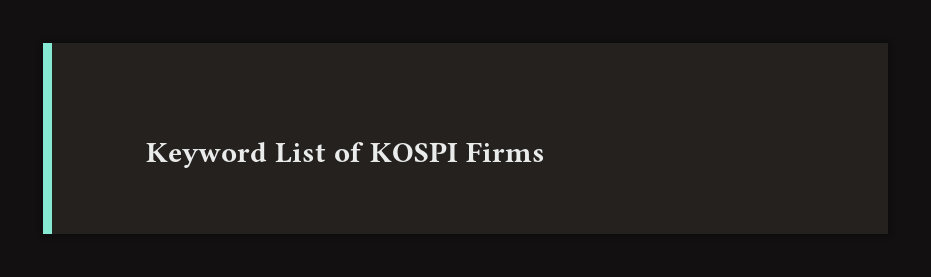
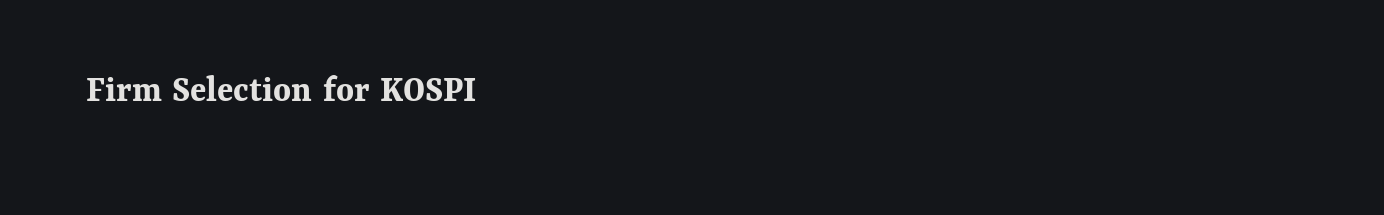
- Keyword List of KOSPI Firms
+ Firm Selection for KOSPI

